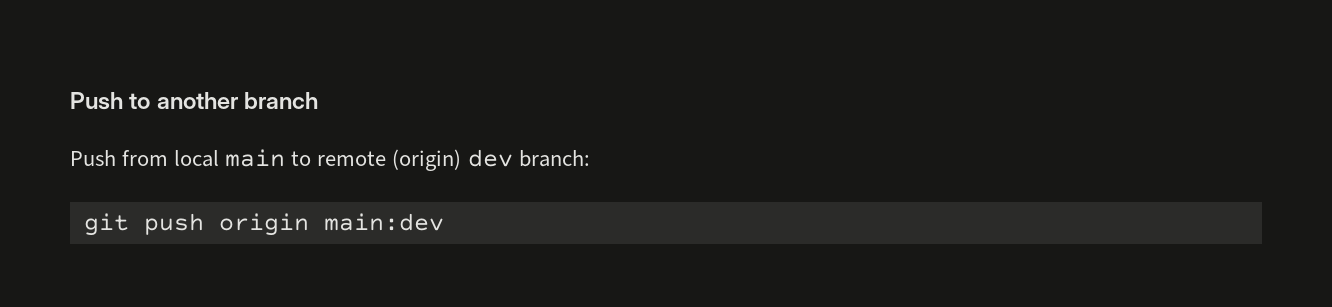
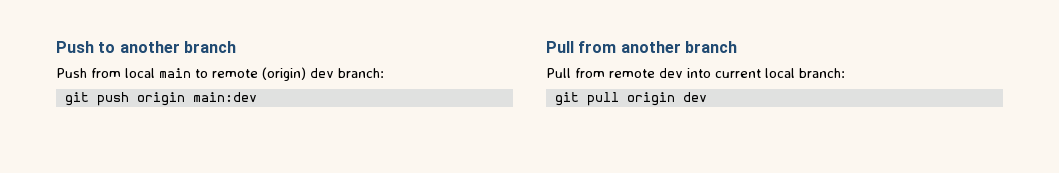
+ Pull from another branch
+ Pull from remote dev into current local branch:
+ git pull origin dev

